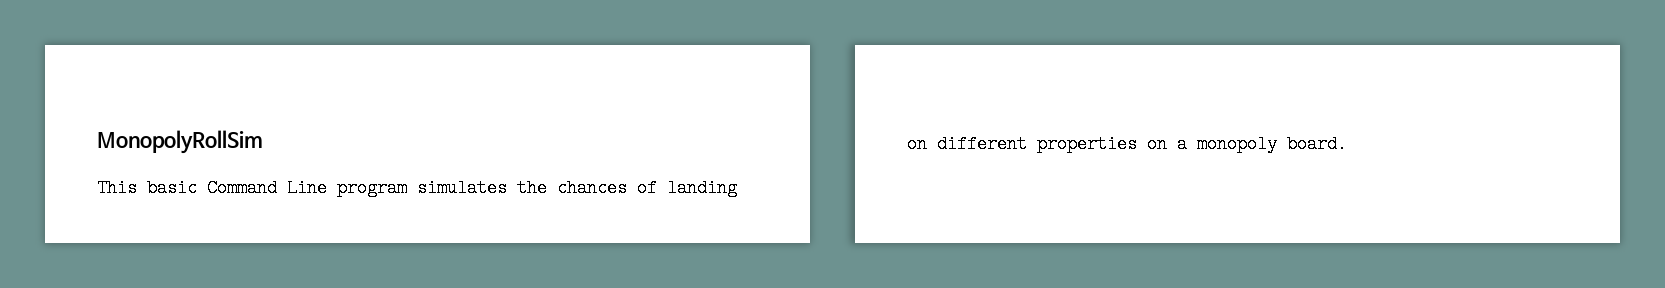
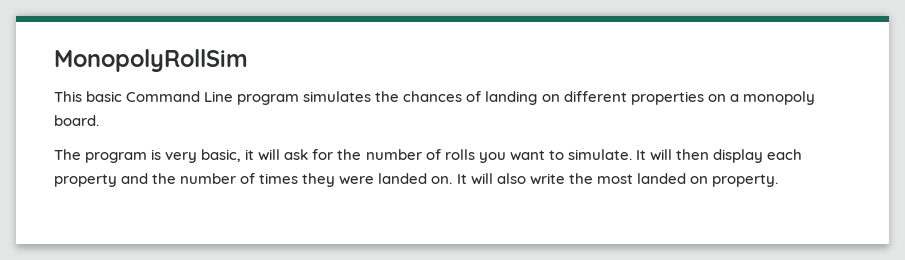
+ The program is very basic, it will ask for the number of rolls you want to simulate. It will then display each property and the number of times they were landed on. It will also write the most landed on property.

